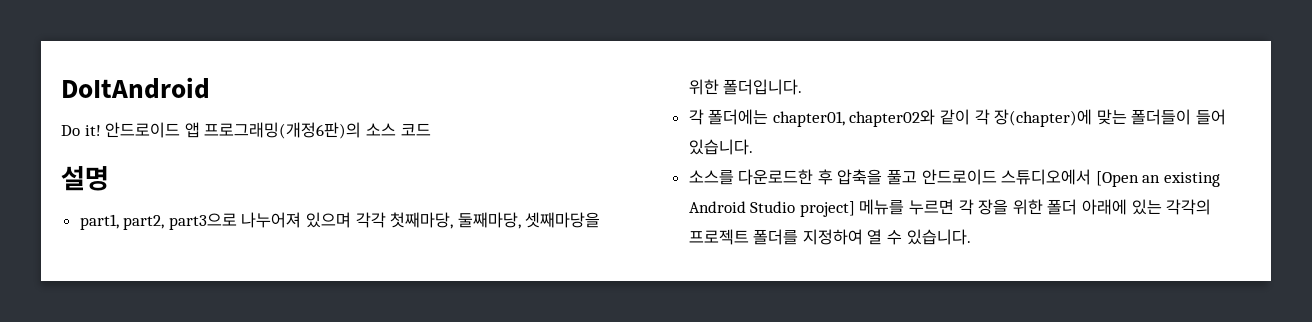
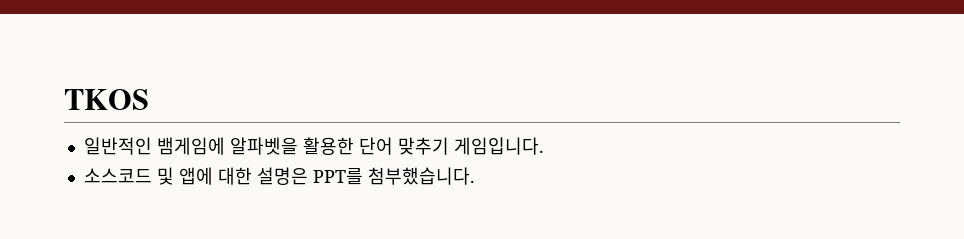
- DoItAndroid
- Do it! 안드로이드 앱 프로그래밍(개정6판)의 소스 코드
- 설명
- part1, part2, part3으로 나누어져 있으며 각각 첫째마당, 둘째마당, 셋째마당을 위한 폴더입니다.
- 각 폴더에는 chapter01, chapter02와 같이 각 장(chapter)에 맞는 폴더들이 들어 있습니다.
- 소스를 다운로드한 후 압축을 풀고 안드로이드 스튜디오에서 [Open an existing Android Studio project] 메뉴를 누르면 각 장을 위한 폴더 아래에 있는 각각의 프로젝트 폴더를 지정하여 열 수 있습니다.
+ TKOS
+ 일반적인 뱀게임에 알파벳을 활용한 단어 맞추기 게임입니다.
+ 소스코드 및 앱에 대한 설명은 PPT를 첨부했습니다.

